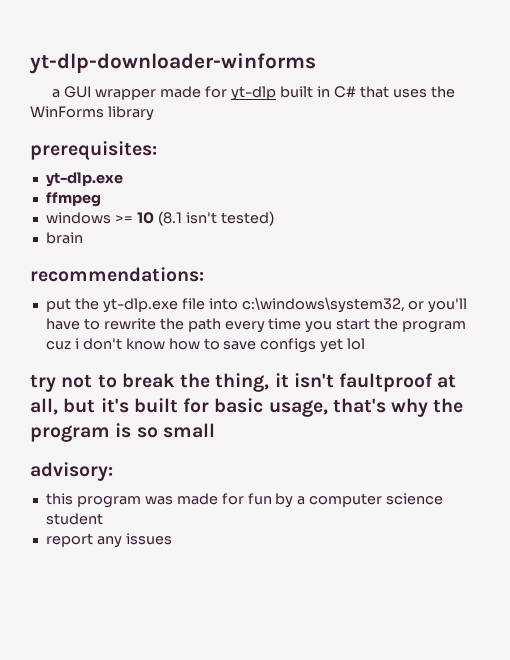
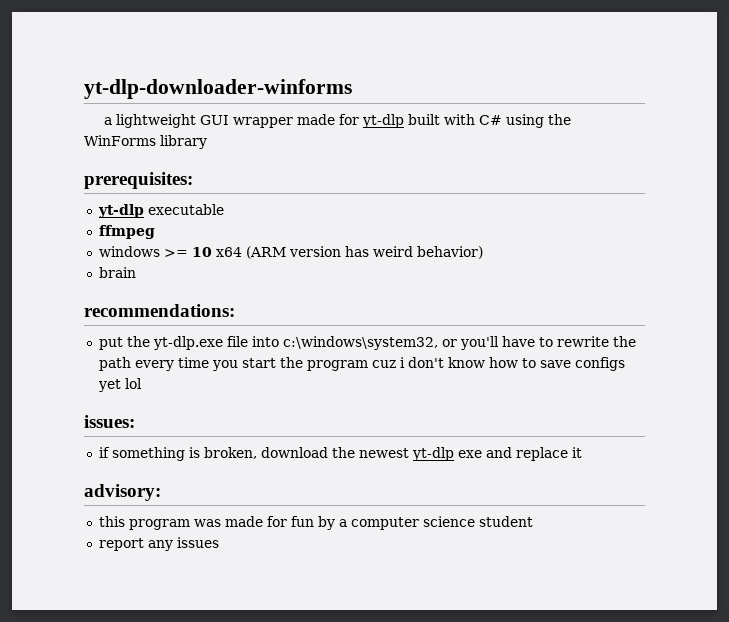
- a GUI wrapper made for yt-dlp built in C# that uses the WinForms library
+ a lightweight GUI wrapper made for yt-dlp built with C# using the WinForms library
  prerequisites:
- yt-dlp.exe
+ yt-dlp executable
- windows >= 10 (8.1 isn't tested)
+ windows >= 10 x64 (ARM version has weird behavior)
- try not to break the thing, it isn't faultproof at all, but it's built for basic usage, that's why the program is so small
+ issues:
+ if something is broken, download the newest yt-dlp exe and replace it

